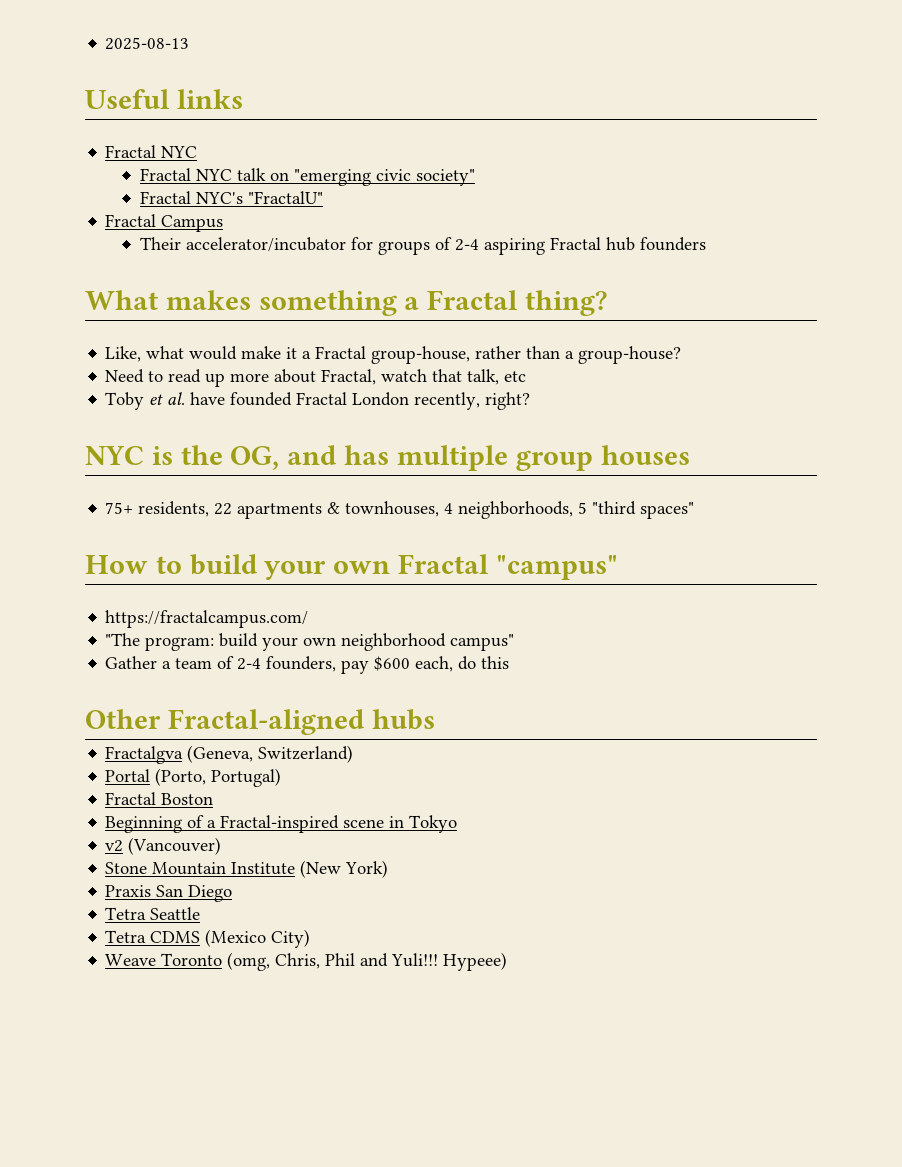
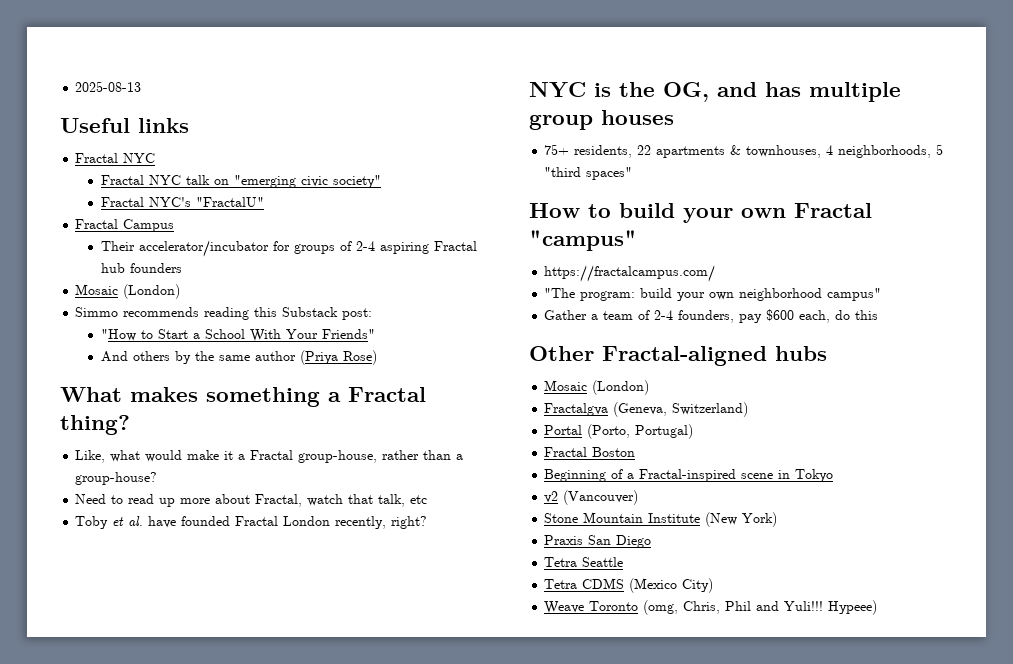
  Their accelerator/incubator for groups of 2-4 aspiring Fractal hub founders
+ Mosaic (London)
+ Simmo recommends reading this Substack post:
+ "How to Start a School With Your Friends"
+ And others by the same author (Priya Rose)
  Other Fractal-aligned hubs
+ Mosaic (London)

